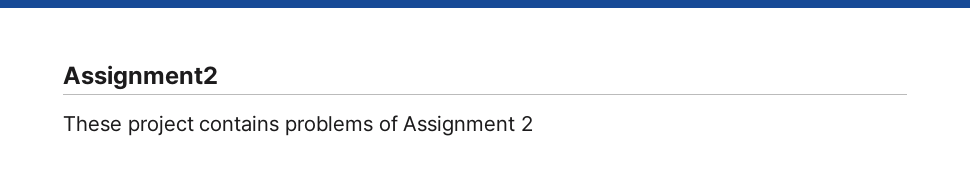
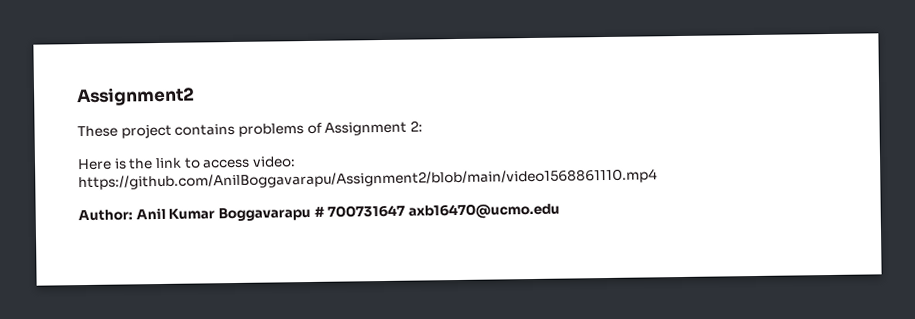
- These project contains problems of Assignment 2
+ These project contains problems of Assignment 2:
+ Here is the link to access video: https://github.com/AnilBoggavarapu/Assignment2/blob/main/video1568861110.mp4
+ Author: Anil Kumar Boggavarapu # 700731647 axb16470@ucmo.edu

